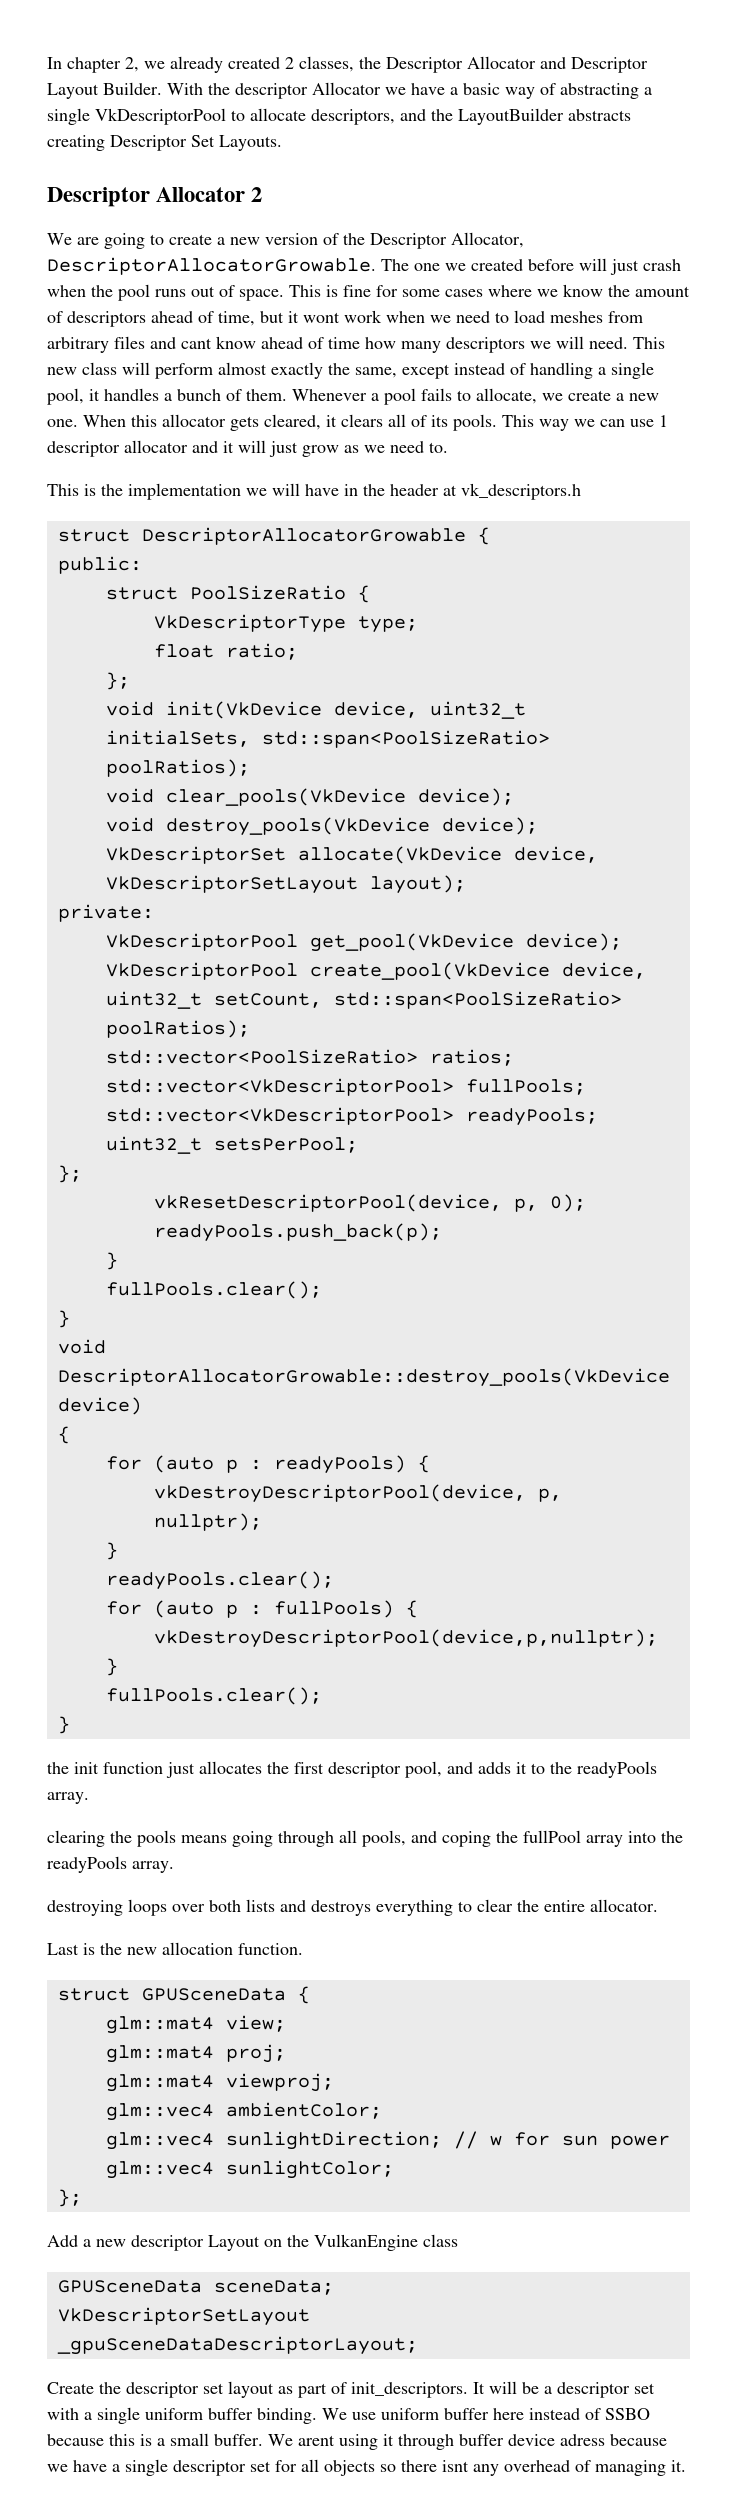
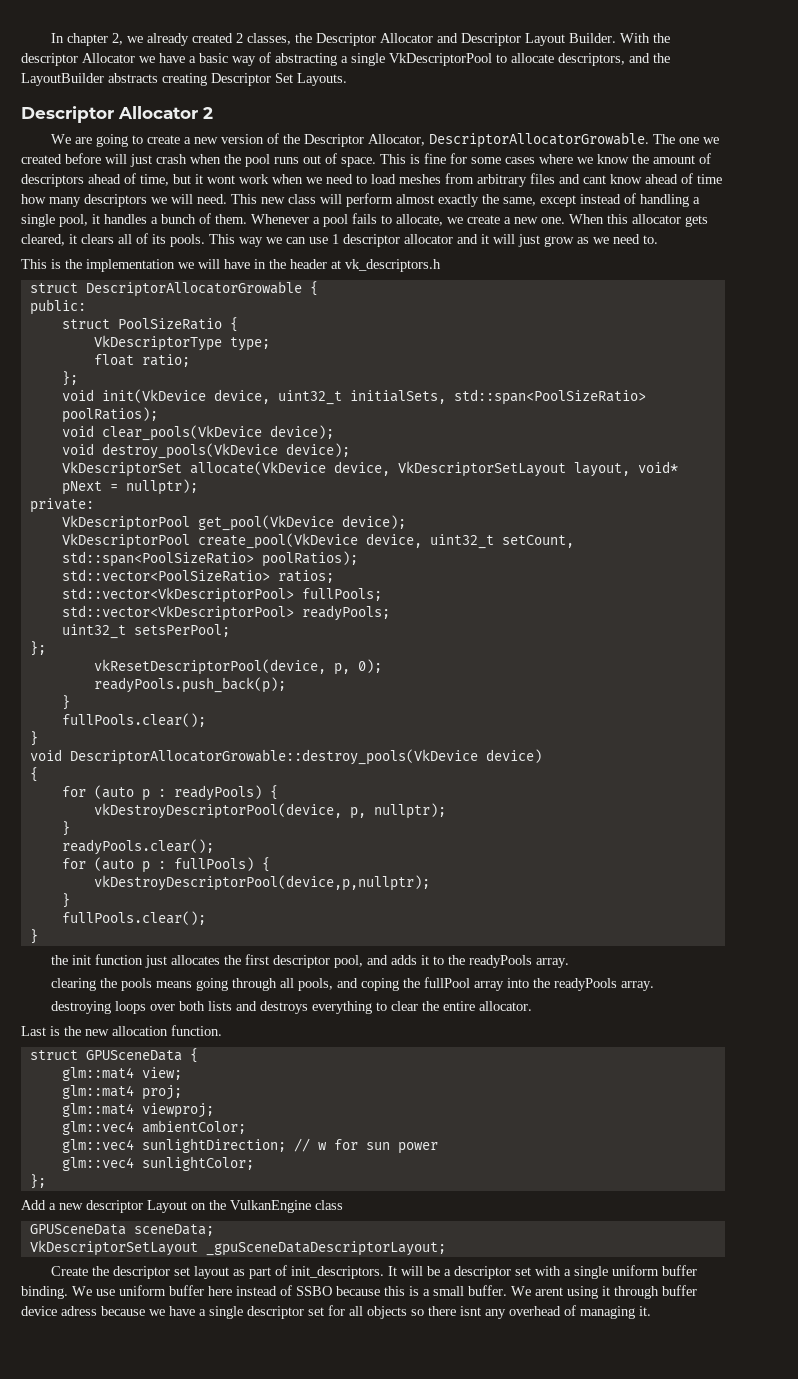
- VkDescriptorSet allocate(VkDevice device, VkDescriptorSetLayout layout);
+ VkDescriptorSet allocate(VkDevice device, VkDescriptorSetLayout layout, void* pNext = nullptr);

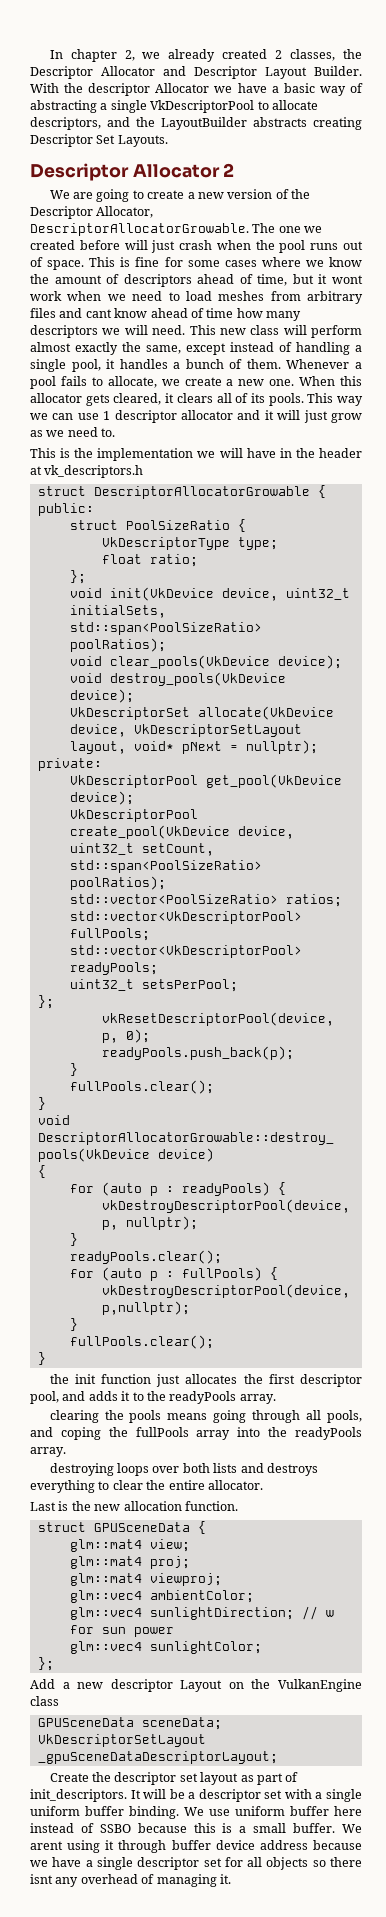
- clearing the pools means going through all pools, and coping the fullPool array into the readyPools array.
+ clearing the pools means going through all pools, and coping the fullPools array into the readyPools array.
- We arent using it through buffer device adress because we have a single descriptor set for all objects so there isnt any overhead of managing it.
+ We arent using it through buffer device address because we have a single descriptor set for all objects so there isnt any overhead of managing it.

